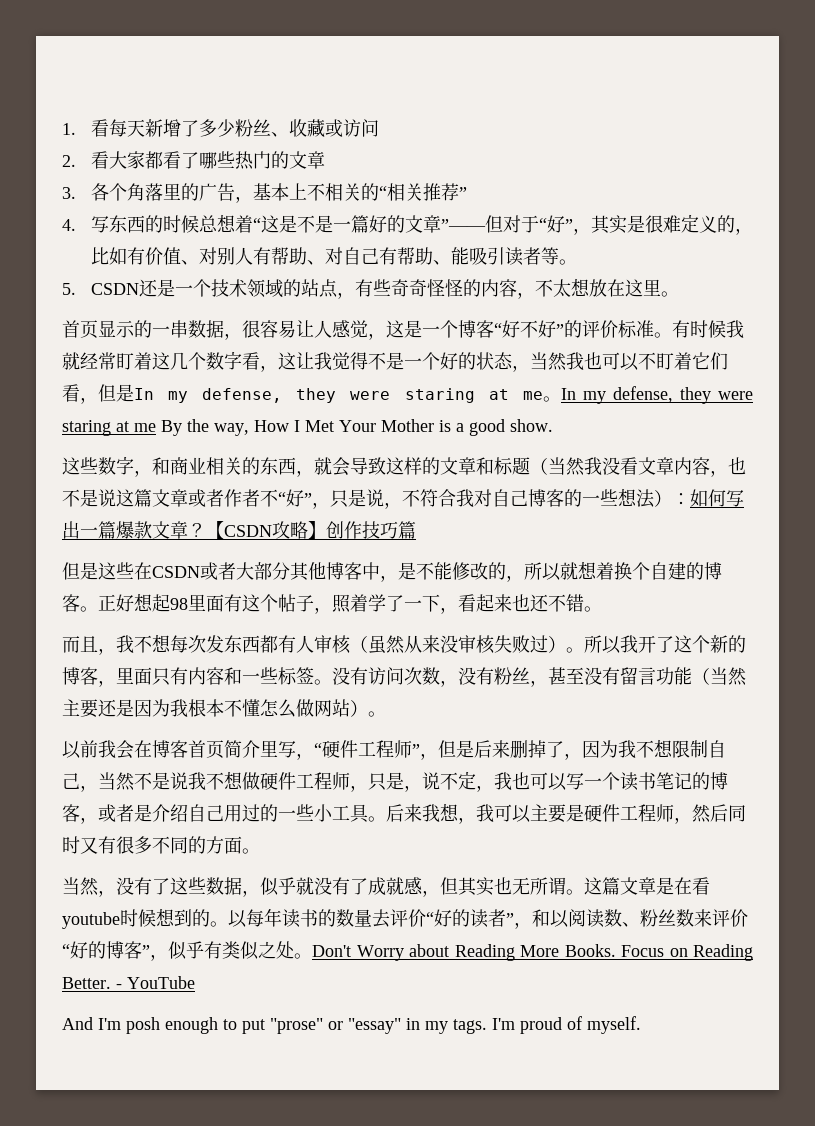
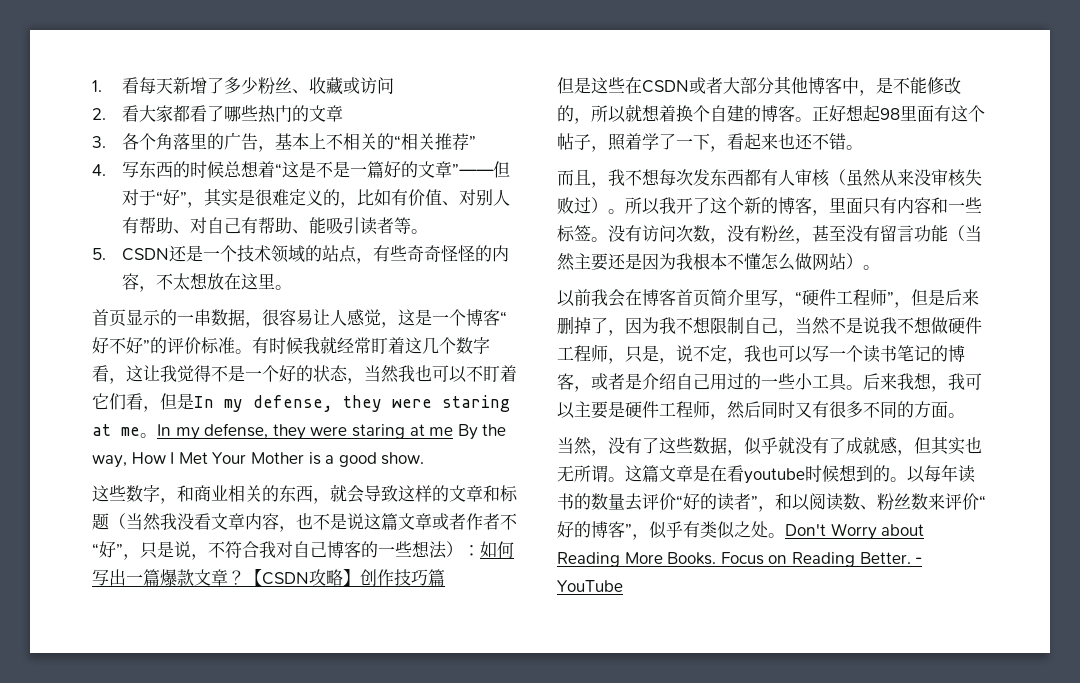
- And I'm posh enough to put "prose" or "essay" in my tags. I'm proud of myself.

